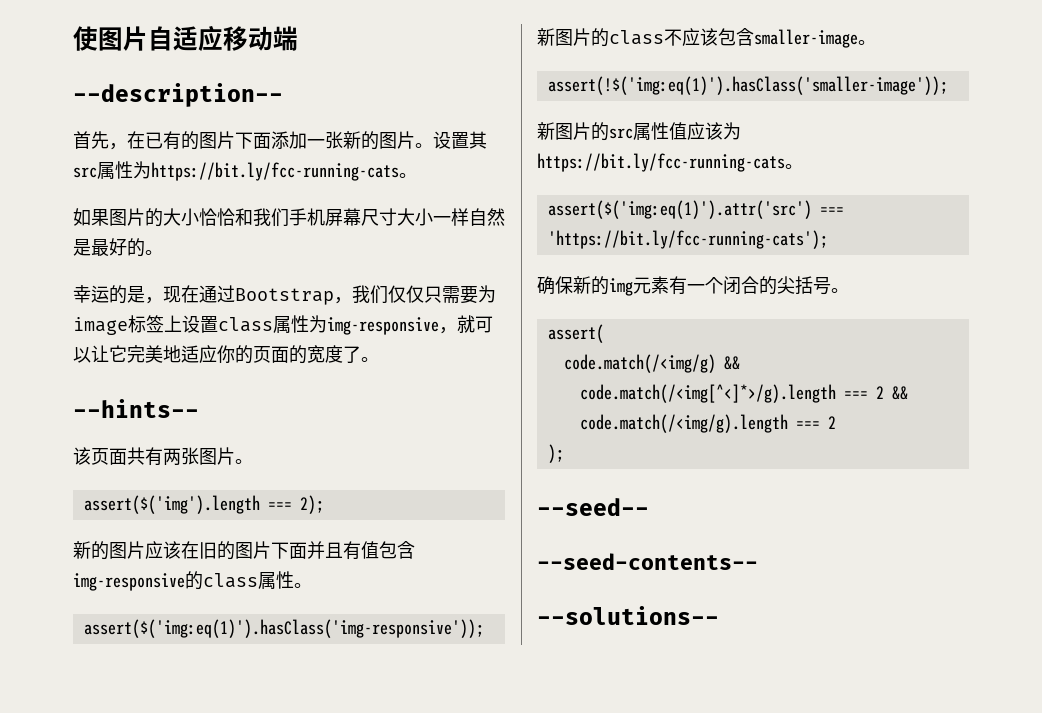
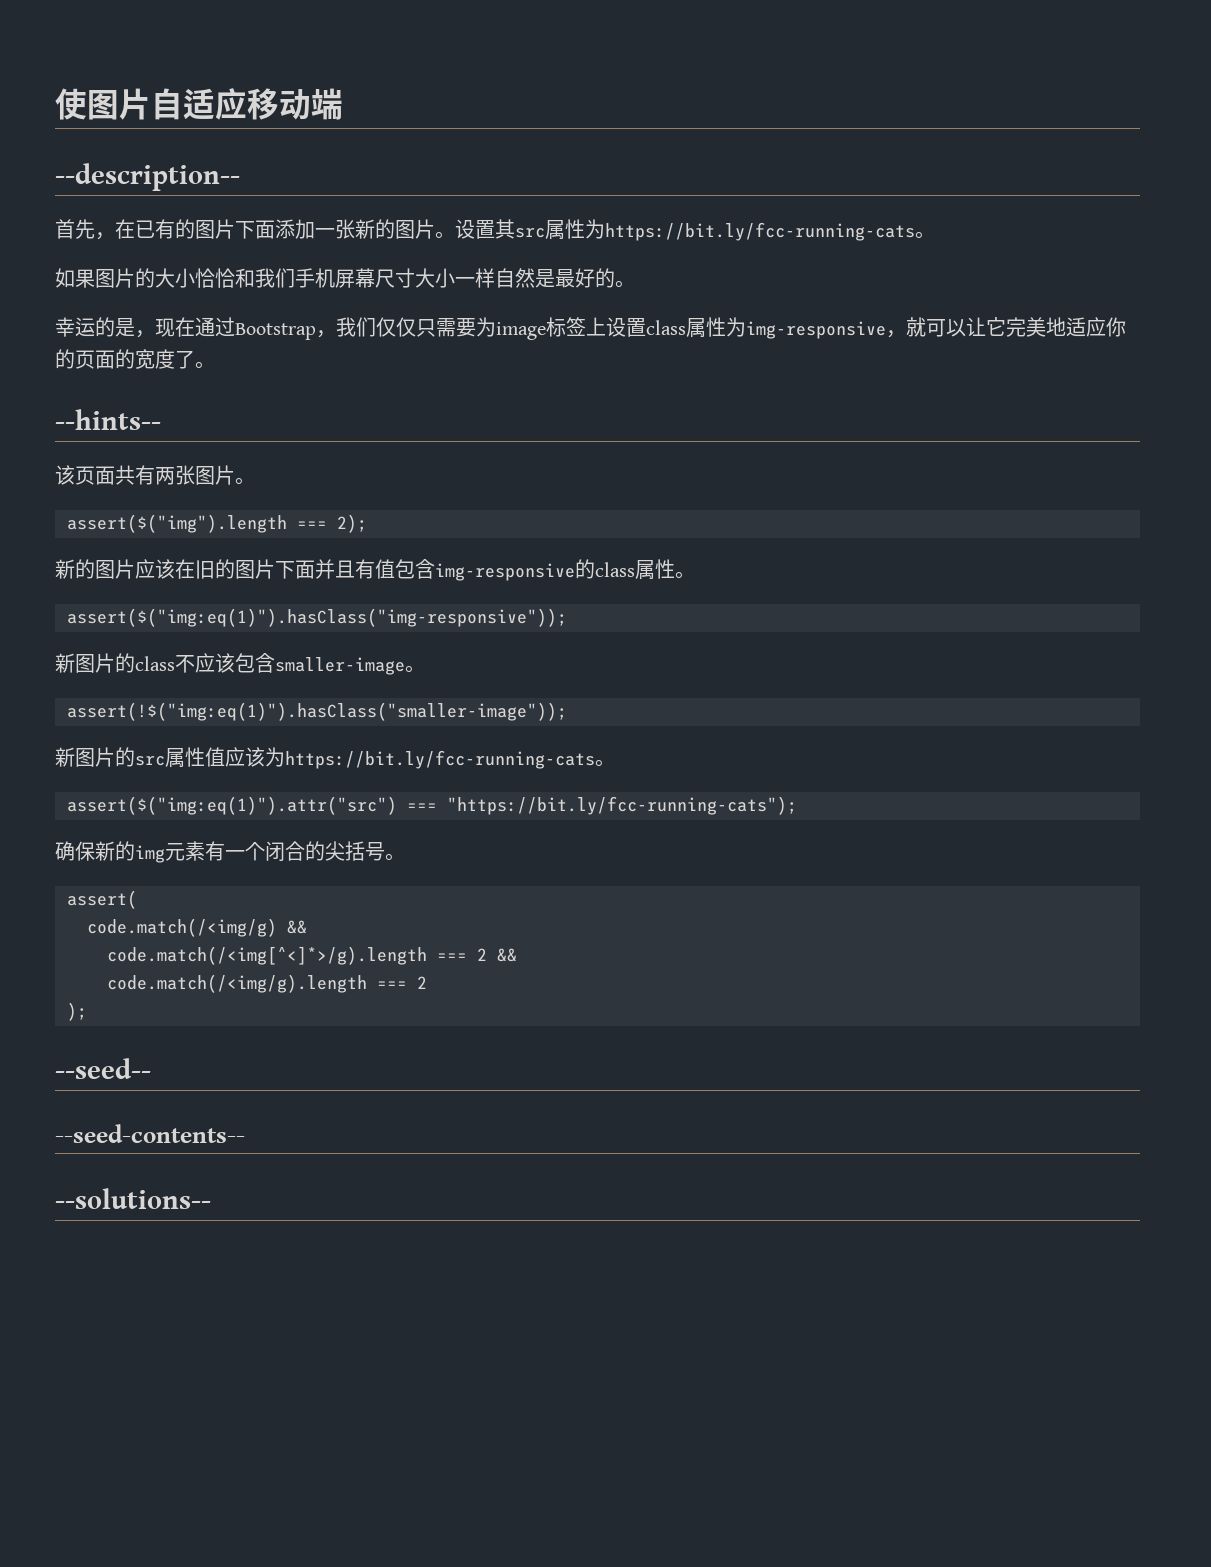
- assert($('img').length === 2);
+ assert($("img").length === 2);
- assert($('img:eq(1)').hasClass('img-responsive'));
+ assert($("img:eq(1)").hasClass("img-responsive"));
- assert(!$('img:eq(1)').hasClass('smaller-image'));
+ assert(!$("img:eq(1)").hasClass("smaller-image"));
- assert($('img:eq(1)').attr('src') === 'https://bit.ly/fcc-running-cats');
+ assert($("img:eq(1)").attr("src") === "https://bit.ly/fcc-running-cats");

